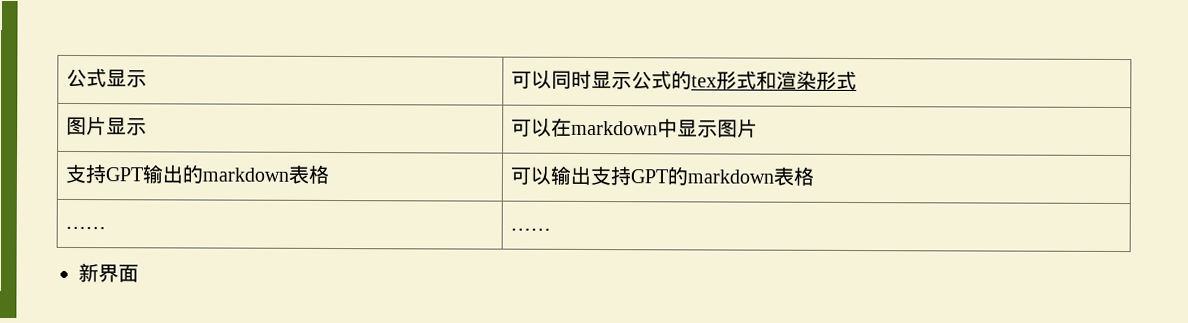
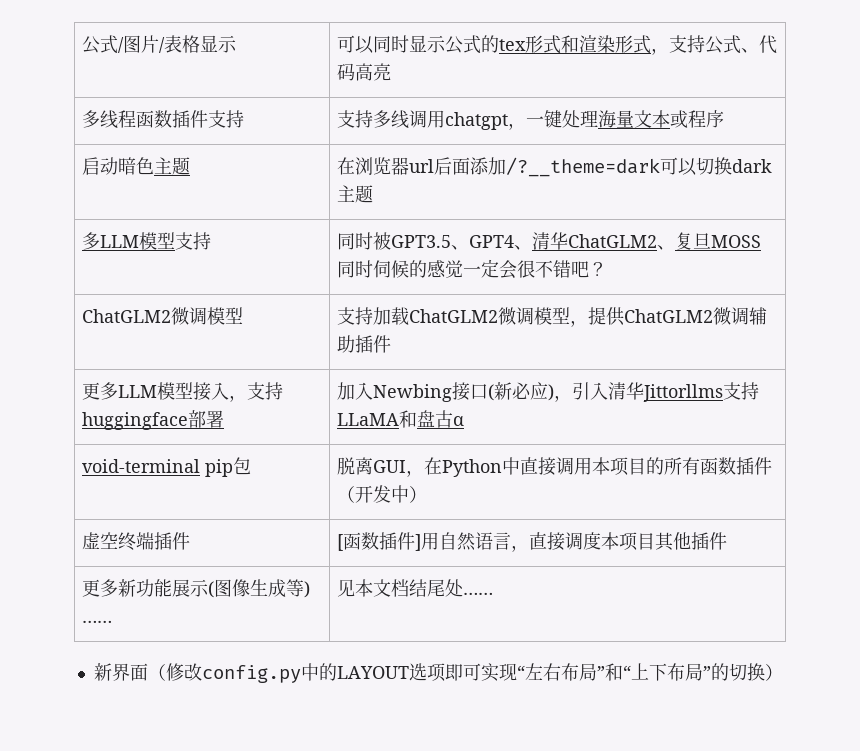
- 公式显示 | 可以同时显示公式的tex形式和渲染形式
- 图片显示 | 可以在markdown中显示图片
- 支持GPT输出的markdown表格 | 可以输出支持GPT的markdown表格
- …… | ……
- 新界面
+ 公式/图片/表格显示 | 可以同时显示公式的tex形式和渲染形式，支持公式、代码高亮
+ 多线程函数插件支持 | 支持多线调用chatgpt，一键处理海量文本或程序
+ 启动暗色主题 | 在浏览器url后面添加/?__theme=dark可以切换dark主题
+ 多LLM模型支持 | 同时被GPT3.5、GPT4、清华ChatGLM2、复旦MOSS同时伺候的感觉一定会很不错吧？
+ ChatGLM2微调模型 | 支持加载ChatGLM2微调模型，提供ChatGLM2微调辅助插件
+ 更多LLM模型接入，支持huggingface部署 | 加入Newbing接口(新必应)，引入清华Jittorllms支持LLaMA和盘古α
+ void-terminal pip包 | 脱离GUI，在Python中直接调用本项目的所有函数插件（开发中）
+ 虚空终端插件 | [函数插件]用自然语言，直接调度本项目其他插件
+ 更多新功能展示(图像生成等) …… | 见本文档结尾处……
+ 新界面（修改config.py中的LAYOUT选项即可实现“左右布局”和“上下布局”的切换）

